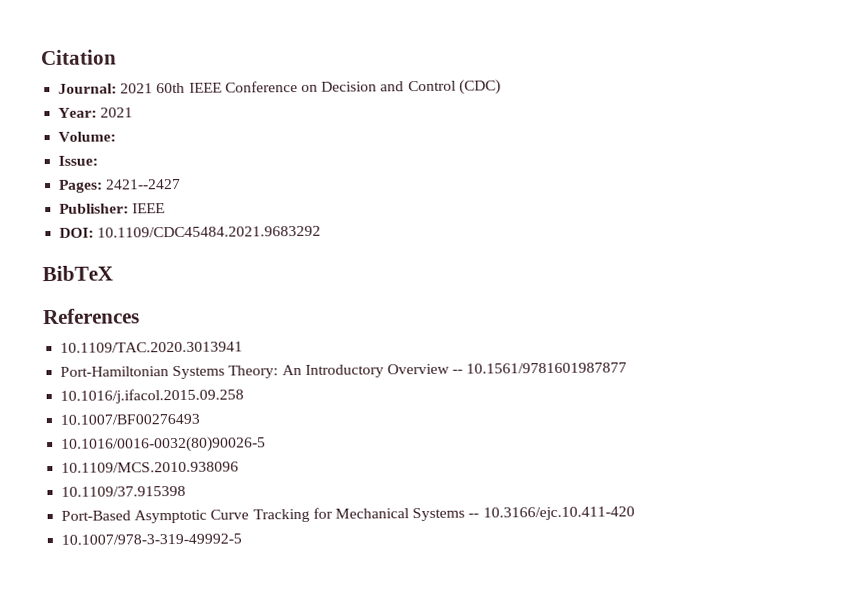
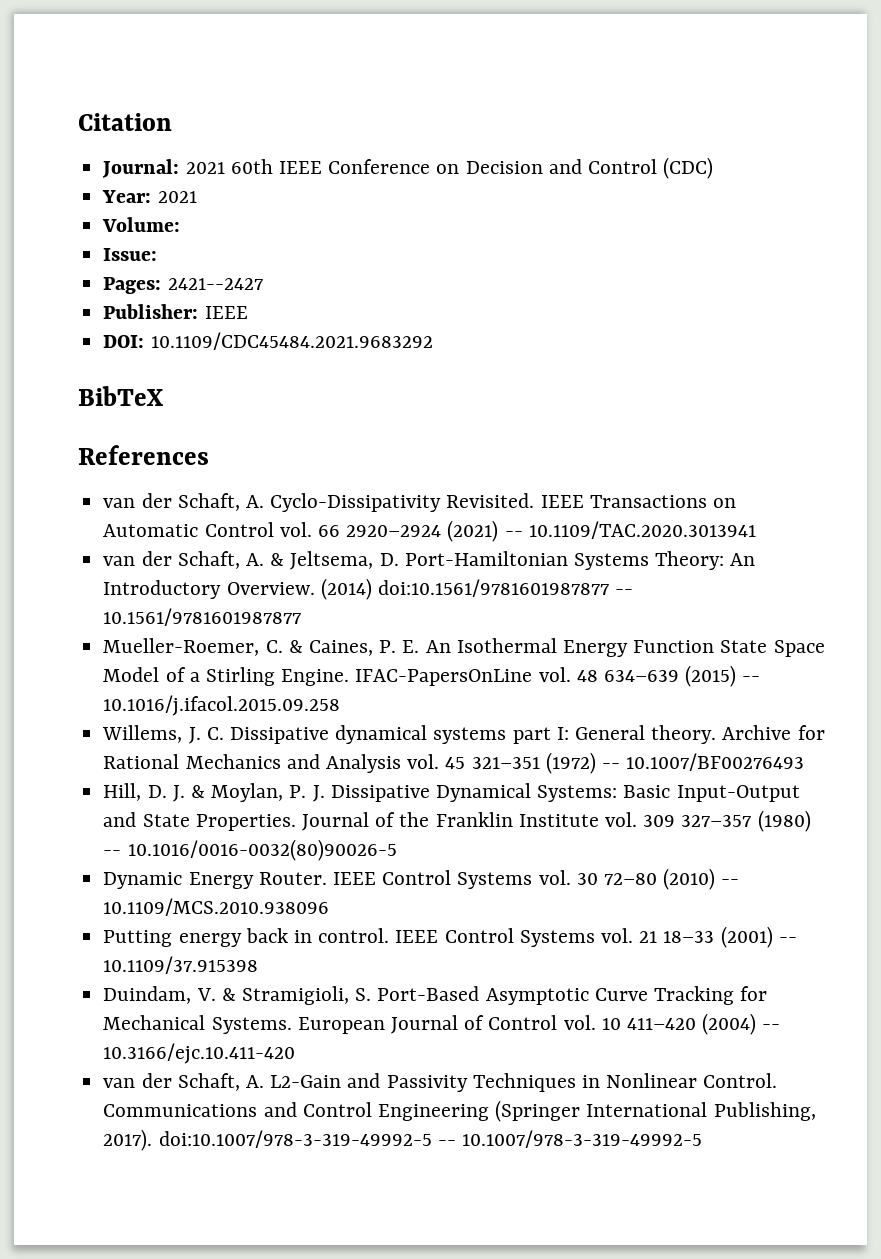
- 10.1109/TAC.2020.3013941
- Port-Hamiltonian Systems Theory: An Introductory Overview -- 10.1561/9781601987877
+ van der Schaft, A. Cyclo-Dissipativity Revisited. IEEE Transactions on Automatic Control vol. 66 2920–2924 (2021) -- 10.1109/TAC.2020.3013941
+ van der Schaft, A. & Jeltsema, D. Port-Hamiltonian Systems Theory: An Introductory Overview. (2014) doi:10.1561/9781601987877 -- 10.1561/9781601987877
- 10.1016/j.ifacol.2015.09.258
- 10.1007/BF00276493
- 10.1016/0016-0032(80)90026-5
- 10.1109/MCS.2010.938096
- 10.1109/37.915398
- Port-Based Asymptotic Curve Tracking for Mechanical Systems -- 10.3166/ejc.10.411-420
- 10.1007/978-3-319-49992-5
+ Mueller-Roemer, C. & Caines, P. E. An Isothermal Energy Function State Space Model of a Stirling Engine. IFAC-PapersOnLine vol. 48 634–639 (2015) -- 10.1016/j.ifacol.2015.09.258
+ Willems, J. C. Dissipative dynamical systems part I: General theory. Archive for Rational Mechanics and Analysis vol. 45 321–351 (1972) -- 10.1007/BF00276493
+ Hill, D. J. & Moylan, P. J. Dissipative Dynamical Systems: Basic Input-Output and State Properties. Journal of the Franklin Institute vol. 309 327–357 (1980) -- 10.1016/0016-0032(80)90026-5
+ Dynamic Energy Router. IEEE Control Systems vol. 30 72–80 (2010) -- 10.1109/MCS.2010.938096
+ Putting energy back in control. IEEE Control Systems vol. 21 18–33 (2001) -- 10.1109/37.915398
+ Duindam, V. & Stramigioli, S. Port-Based Asymptotic Curve Tracking for Mechanical Systems. European Journal of Control vol. 10 411–420 (2004) -- 10.3166/ejc.10.411-420
+ van der Schaft, A. L2-Gain and Passivity Techniques in Nonlinear Control. Communications and Control Engineering (Springer International Publishing, 2017). doi:10.1007/978-3-319-49992-5 -- 10.1007/978-3-319-49992-5

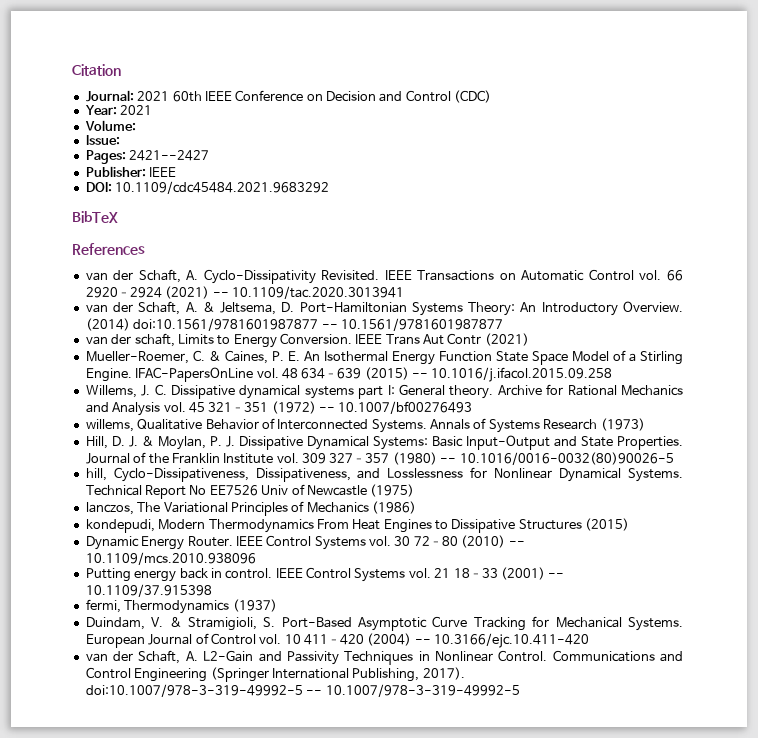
- DOI: 10.1109/CDC45484.2021.9683292
+ DOI: 10.1109/cdc45484.2021.9683292
- IEEE Transactions on Automatic Control vol. 66 2920–2924 (2021) -- 10.1109/TAC.2020.3013941
+ IEEE Transactions on Automatic Control vol. 66 2920–2924 (2021) -- 10.1109/tac.2020.3013941
+ van der schaft, Limits to Energy Conversion. IEEE Trans Aut Contr (2021)
- Archive for Rational Mechanics and Analysis vol. 45 321–351 (1972) -- 10.1007/BF00276493
+ Archive for Rational Mechanics and Analysis vol. 45 321–351 (1972) -- 10.1007/bf00276493
+ willems, Qualitative Behavior of Interconnected Systems. Annals of Systems Research (1973)
+ hill, Cyclo-Dissipativeness, Dissipativeness, and Losslessness for Nonlinear Dynamical Systems. Technical Report No EE7526 Univ of Newcastle (1975)
+ lanczos, The Variational Principles of Mechanics (1986)
+ kondepudi, Modern Thermodynamics From Heat Engines to Dissipative Structures (2015)
- IEEE Control Systems vol. 30 72–80 (2010) -- 10.1109/MCS.2010.938096
+ IEEE Control Systems vol. 30 72–80 (2010) -- 10.1109/mcs.2010.938096
+ fermi, Thermodynamics (1937)

